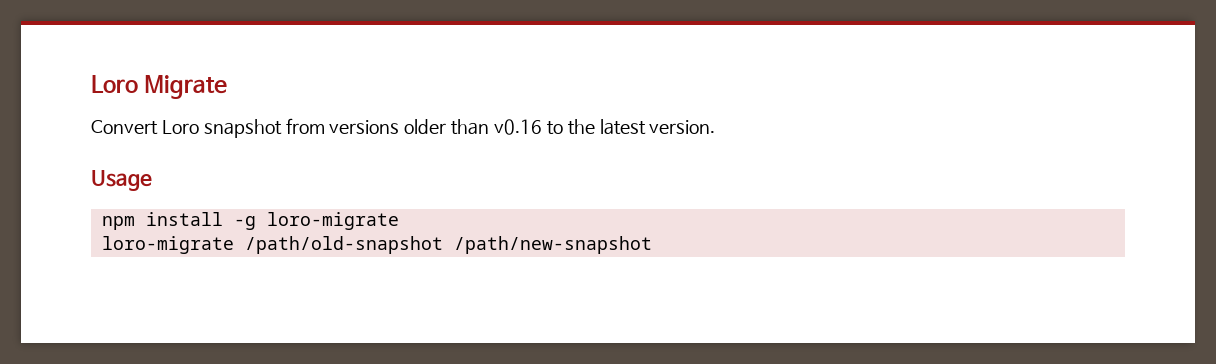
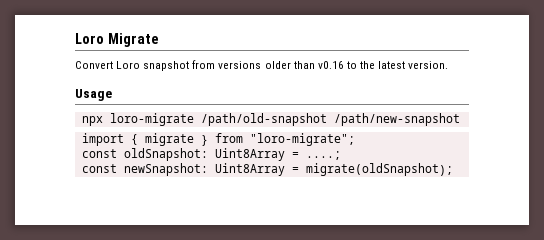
- npm install -g loro-migrate
- loro-migrate /path/old-snapshot /path/new-snapshot
+ npx loro-migrate /path/old-snapshot /path/new-snapshot
+ import { migrate } from "loro-migrate";
+ const oldSnapshot: Uint8Array = ....;
+ const newSnapshot: Uint8Array = migrate(oldSnapshot);

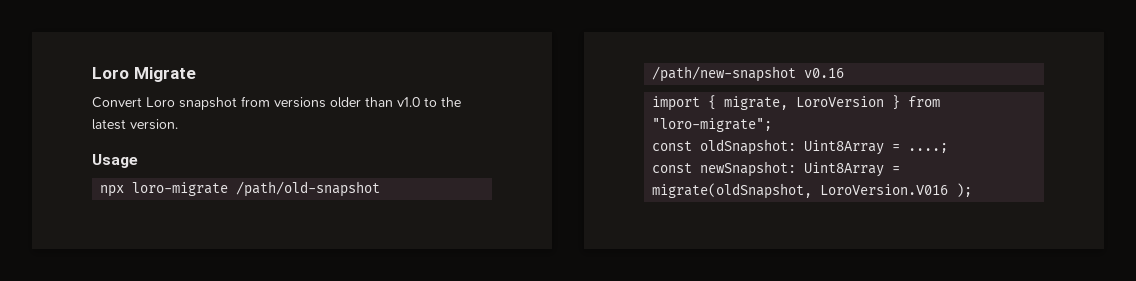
- Convert Loro snapshot from versions older than v0.16 to the latest version.
+ Convert Loro snapshot from versions older than v1.0 to the latest version.
- npx loro-migrate /path/old-snapshot /path/new-snapshot
+ npx loro-migrate /path/old-snapshot /path/new-snapshot v0.16
- import { migrate } from "loro-migrate";
+ import { migrate, LoroVersion } from "loro-migrate";
- const newSnapshot: Uint8Array = migrate(oldSnapshot);
+ const newSnapshot: Uint8Array = migrate(oldSnapshot, LoroVersion.V016 );

